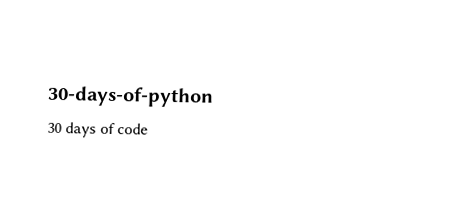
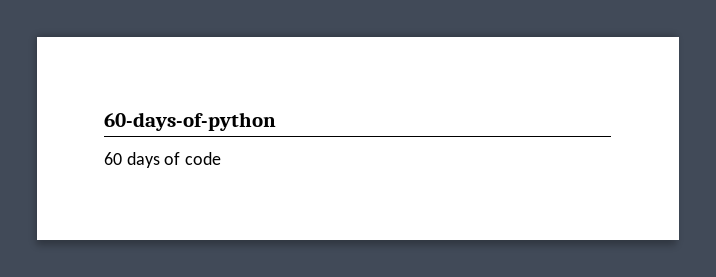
- 30-days-of-python
- 30 days of code
+ 60-days-of-python
+ 60 days of code

